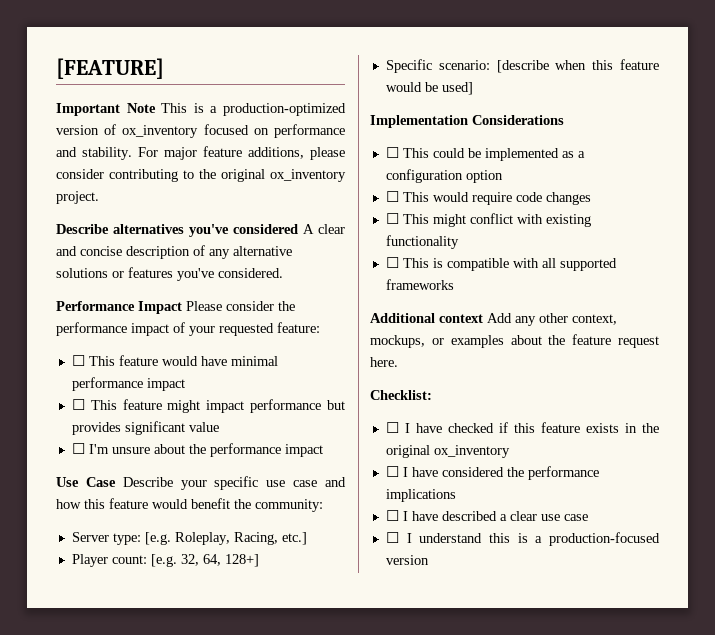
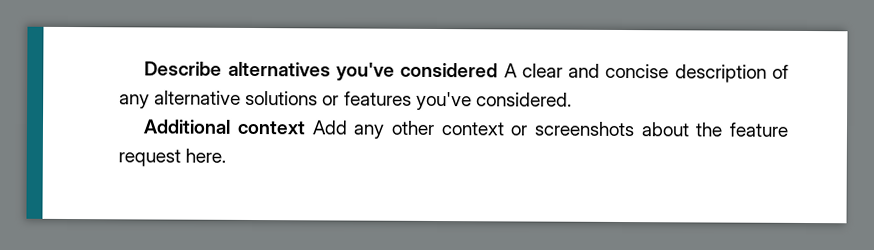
- [FEATURE]
- Important Note This is a production-optimized version of ox_inventory focused on performance and stability. For major feature additions, please consider contributing to the original ox_inventory project.
- Performance Impact Please consider the performance impact of your requested feature:
- ☐ This feature would have minimal performance impact
- ☐ This feature might impact performance but provides significant value
- ☐ I'm unsure about the performance impact
- Use Case Describe your specific use case and how this feature would benefit the community:
- Server type: [e.g. Roleplay, Racing, etc.]
- Player count: [e.g. 32, 64, 128+]
- Specific scenario: [describe when this feature would be used]
- Implementation Considerations
- ☐ This could be implemented as a configuration option
- ☐ This would require code changes
- ☐ This might conflict with existing functionality
- ☐ This is compatible with all supported frameworks
- Additional context Add any other context, mockups, or examples about the feature request here.
+ Additional context Add any other context or screenshots about the feature request here.
- Checklist:
- ☐ I have checked if this feature exists in the original ox_inventory
- ☐ I have considered the performance implications
- ☐ I have described a clear use case
- ☐ I understand this is a production-focused version

